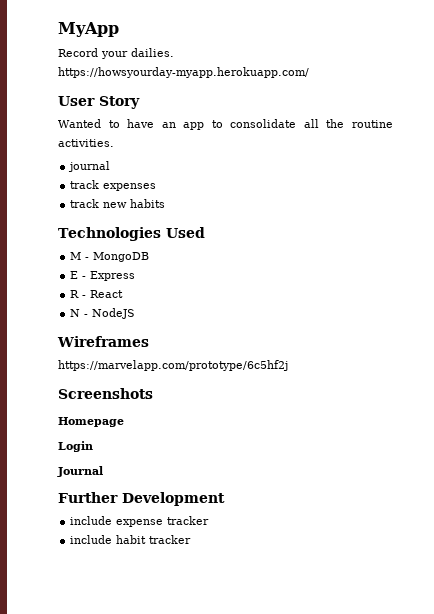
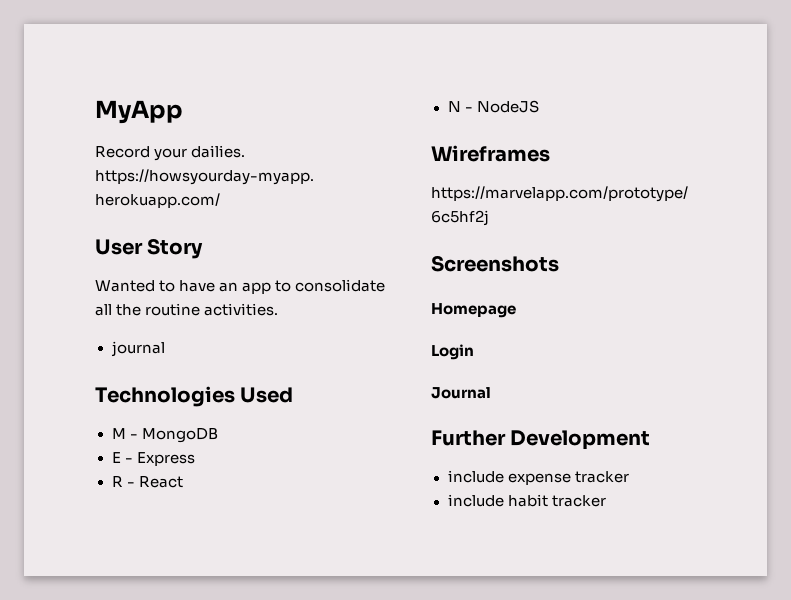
- track expenses
- track new habits

